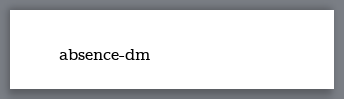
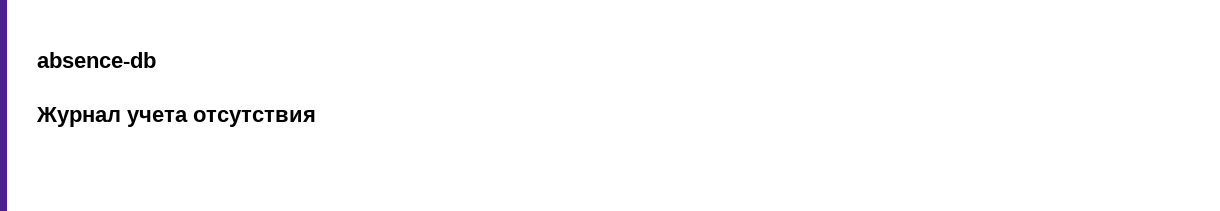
- absence-dm
+ absence-db
+ Журнал учета отсутствия

